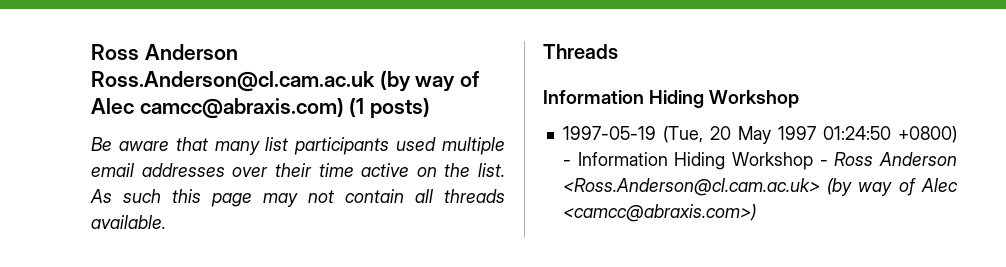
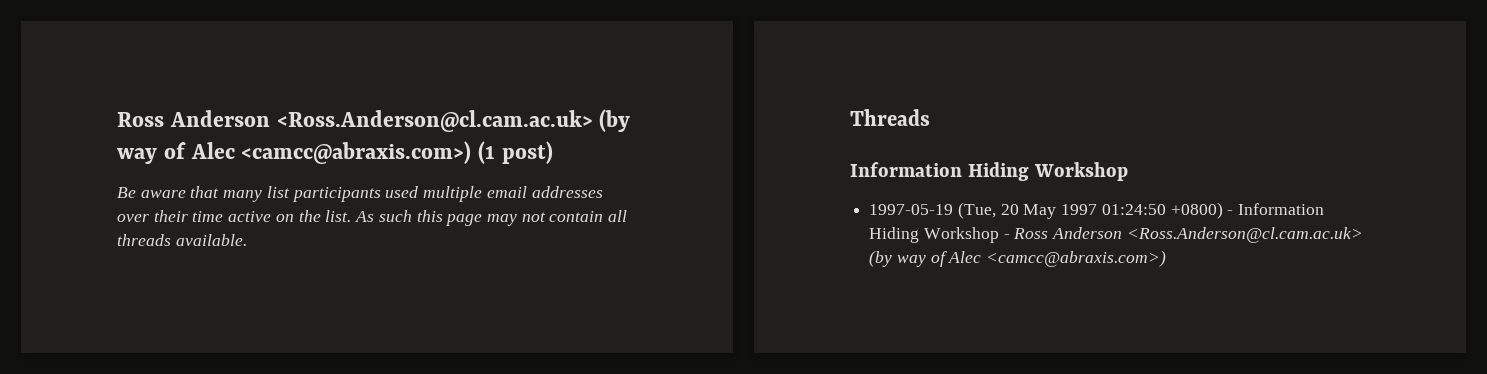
- Ross Anderson Ross.Anderson@cl.cam.ac.uk (by way of Alec camcc@abraxis.com) (1 posts)
+ Ross Anderson <Ross.Anderson@cl.cam.ac.uk> (by way of Alec <camcc@abraxis.com>) (1 post)

